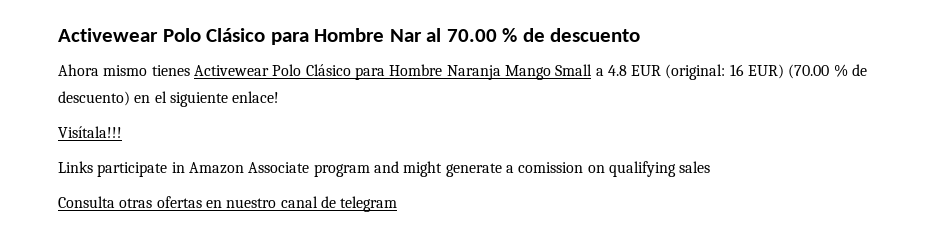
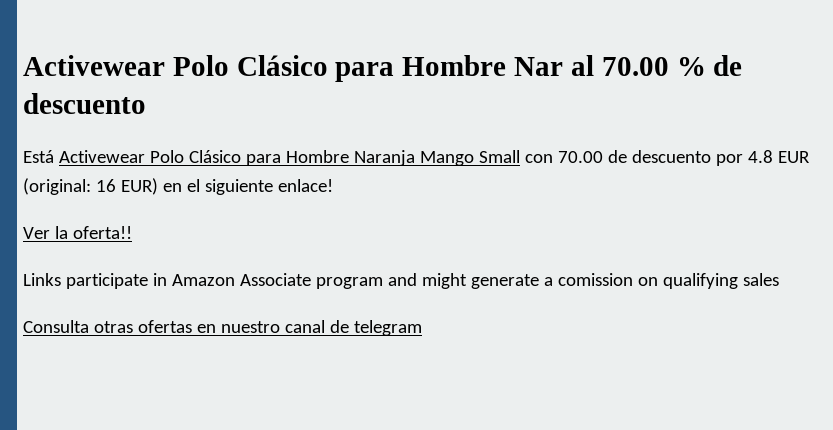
- Ahora mismo tienes Activewear Polo Clásico para Hombre Naranja Mango Small a 4.8 EUR (original: 16 EUR) (70.00 % de descuento) en el siguiente enlace!
+ Está Activewear Polo Clásico para Hombre Naranja Mango Small con 70.00 de descuento por 4.8 EUR (original: 16 EUR) en el siguiente enlace!
- Visítala!!!
+ Ver la oferta!!

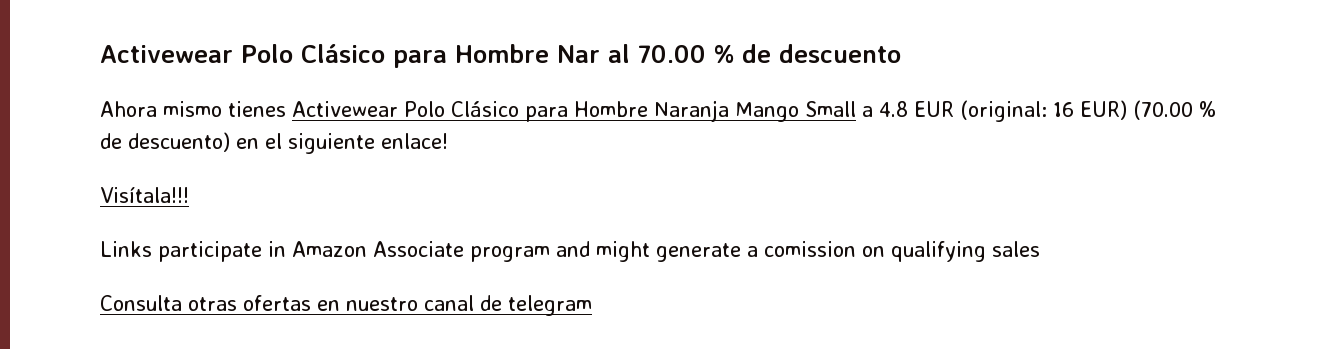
- Está Activewear Polo Clásico para Hombre Naranja Mango Small con 70.00 de descuento por 4.8 EUR (original: 16 EUR) en el siguiente enlace!
+ Ahora mismo tienes Activewear Polo Clásico para Hombre Naranja Mango Small a 4.8 EUR (original: 16 EUR) (70.00 % de descuento) en el siguiente enlace!
- Ver la oferta!!
+ Visítala!!!

